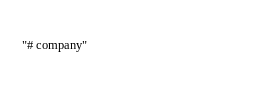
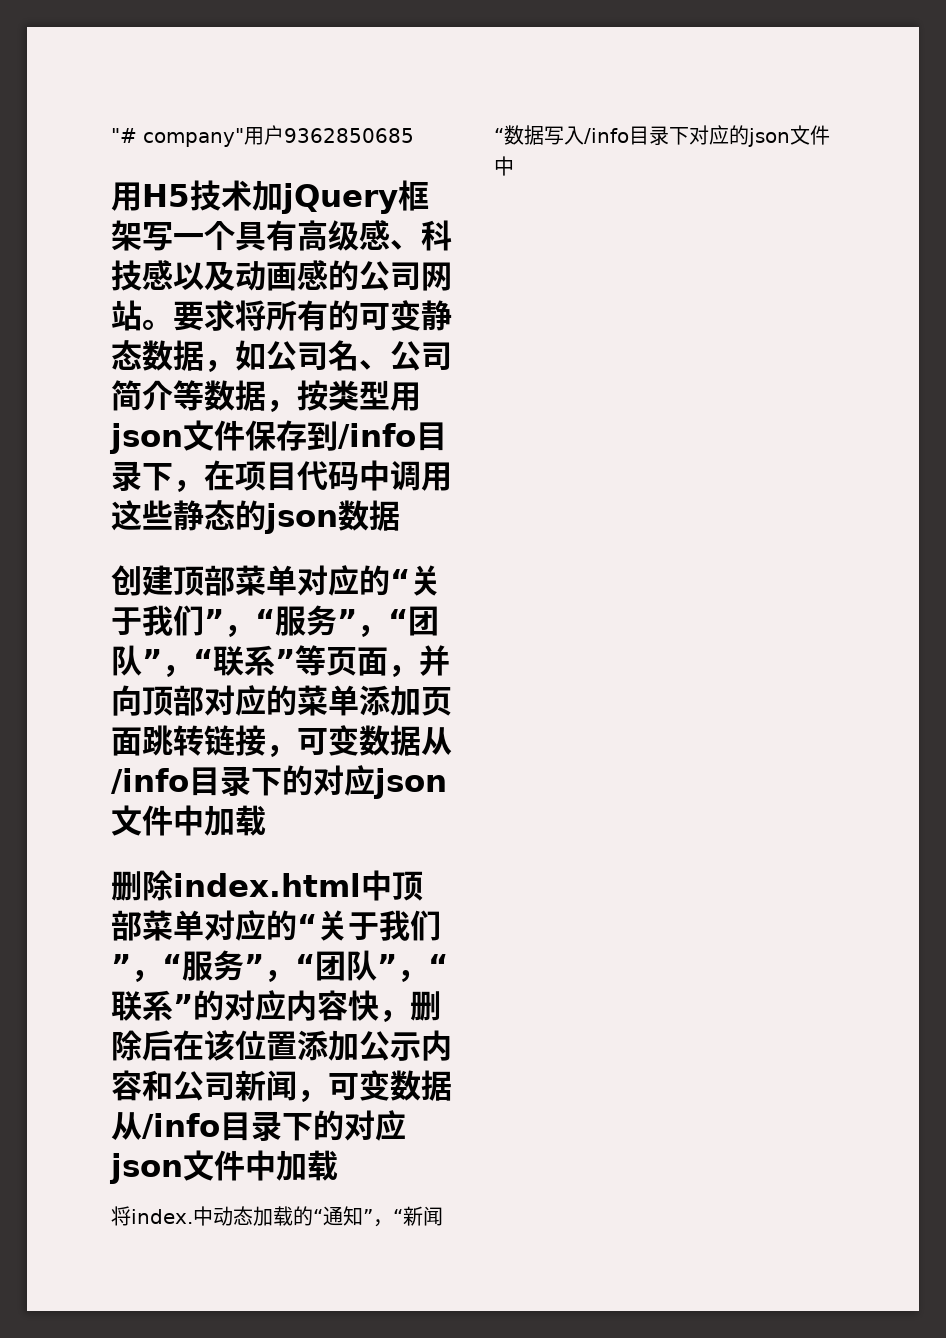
- "# company"
+ "# company"用户9362850685
+ 用H5技术加jQuery框架写一个具有高级感、科技感以及动画感的公司网站。要求将所有的可变静态数据，如公司名、公司简介等数据，按类型用json文件保存到/info目录下，在项目代码中调用这些静态的json数据
+ 创建顶部菜单对应的“关于我们”，“服务”，“团队”，“联系”等页面，并向顶部对应的菜单添加页面跳转链接，可变数据从/info目录下的对应json文件中加载
+ 删除index.html中顶部菜单对应的“关于我们”，“服务”，“团队”，“联系”的对应内容快，删除后在该位置添加公示内容和公司新闻，可变数据从/info目录下的对应json文件中加载
+ 将index.中动态加载的“通知”，“新闻“数据写入/info目录下对应的json文件中

